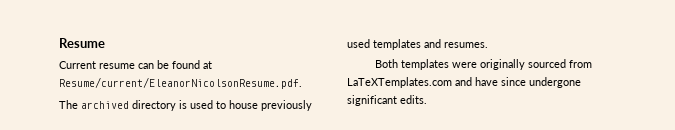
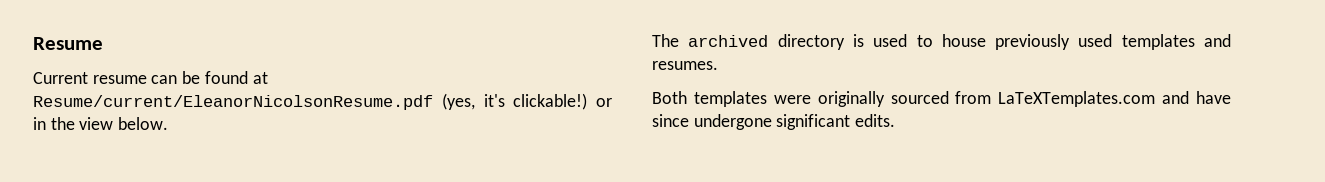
- Current resume can be found at Resume/current/EleanorNicolsonResume.pdf.
+ Current resume can be found at Resume/current/EleanorNicolsonResume.pdf (yes, it's clickable!) or in the view below.

